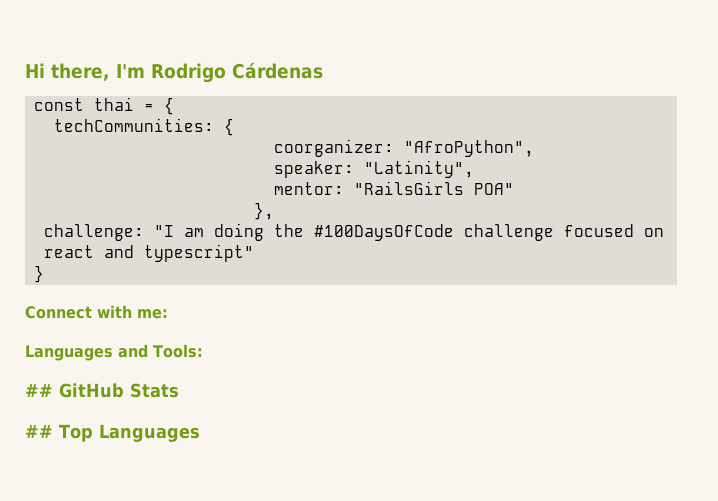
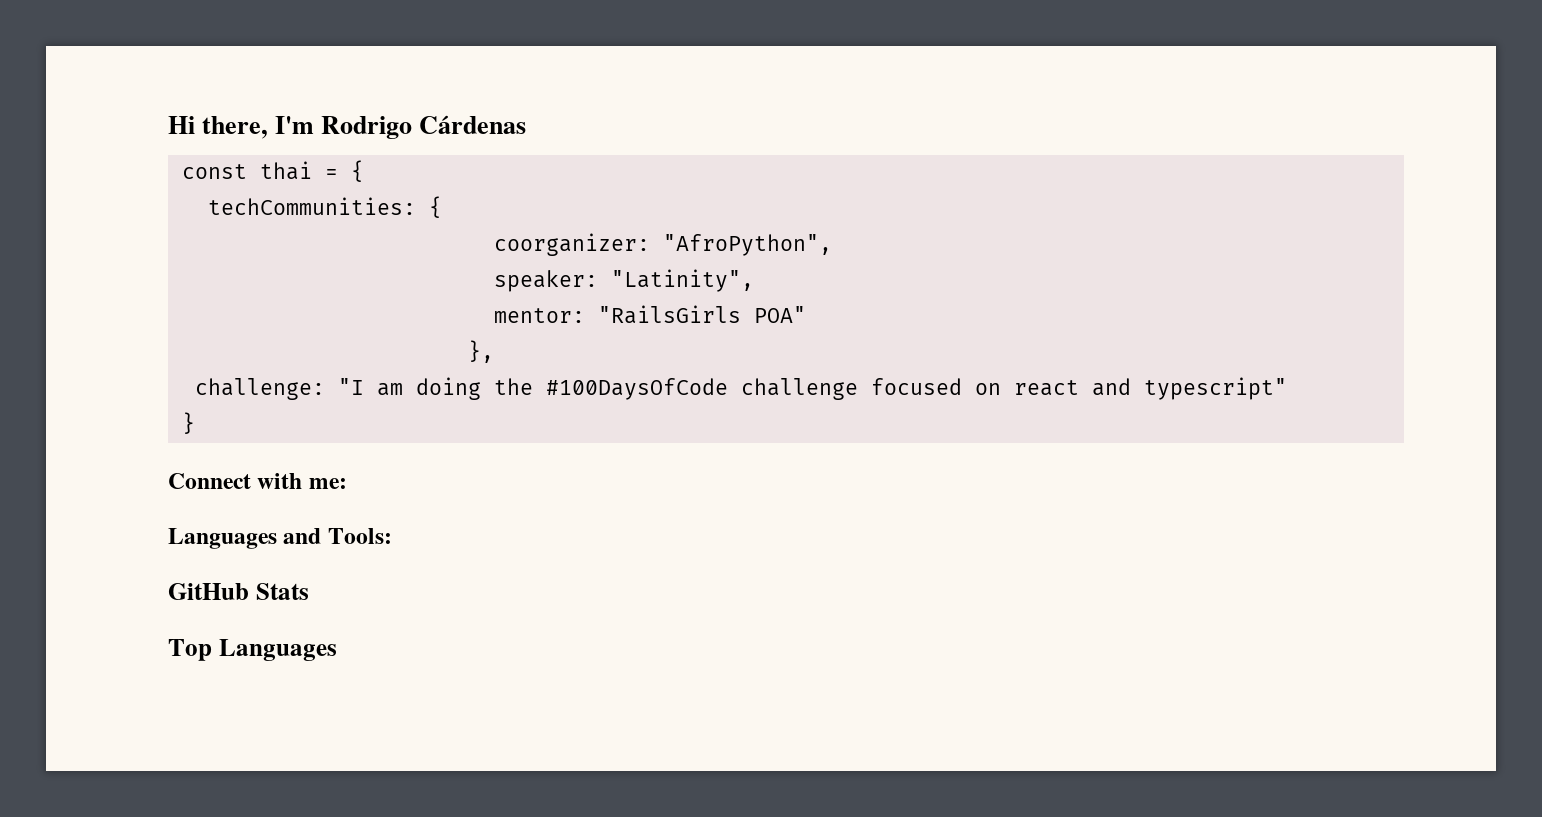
- ## GitHub Stats
+ GitHub Stats
- ## Top Languages
+ Top Languages

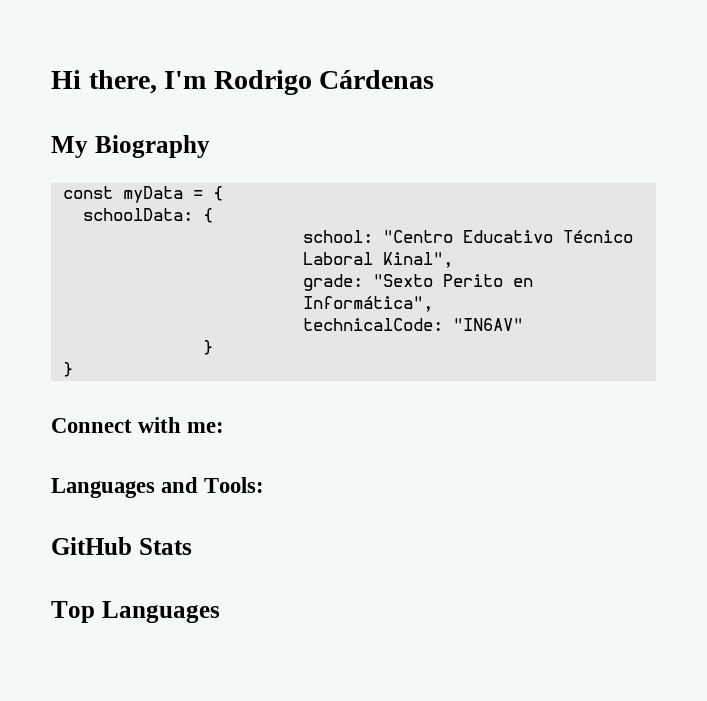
+ My Biography
- const thai = {
+ const myData = {
- techCommunities: {
- coorganizer: "AfroPython",
- speaker: "Latinity",
- mentor: "RailsGirls POA"
- },
- challenge: "I am doing the #100DaysOfCode challenge focused on react and typescript"
+ schoolData: {
+ school: "Centro Educativo Técnico Laboral Kinal",
+ grade: "Sexto Perito en Informática",
+ technicalCode: "IN6AV"
+ }

